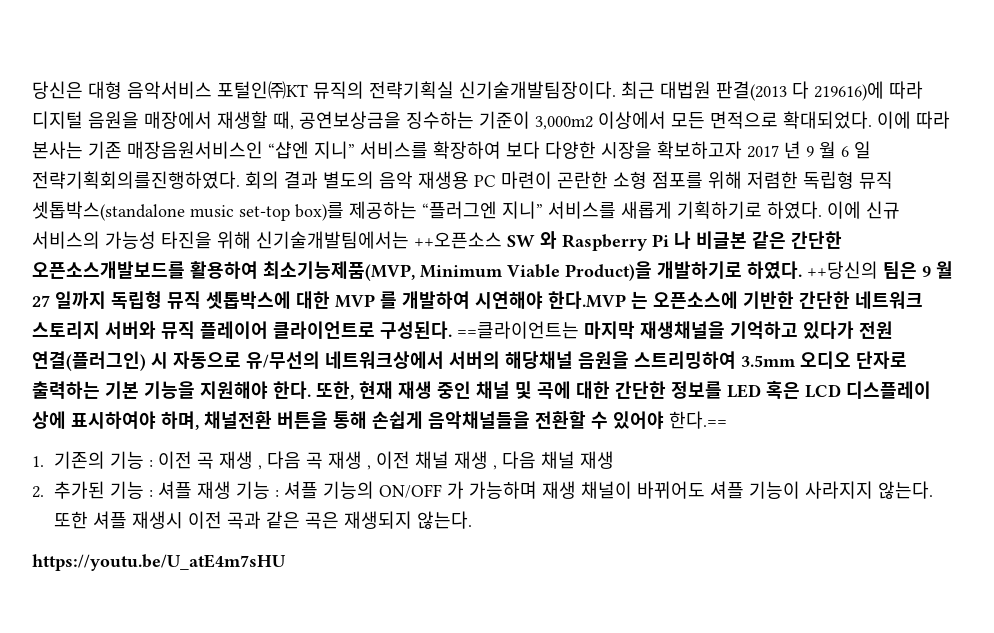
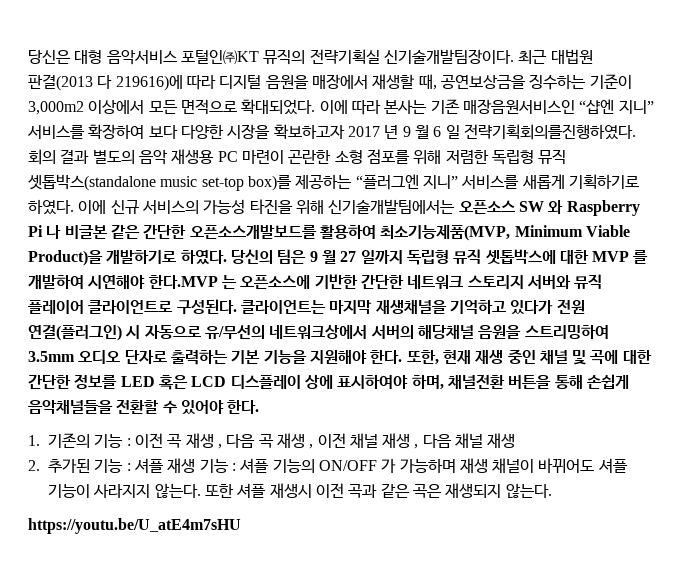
- 이에 신규 서비스의 가능성 타진을 위해 신기술개발팀에서는 ++오픈소스 SW 와 Raspberry Pi 나 비글본 같은 간단한 오픈소스개발보드를 활용하여 최소기능제품(MVP, Minimum Viable Product)을 개발하기로 하였다.
+ 이에 신규 서비스의 가능성 타진을 위해 신기술개발팀에서는 오픈소스 SW 와 Raspberry Pi 나 비글본 같은 간단한 오픈소스개발보드를 활용하여 최소기능제품(MVP, Minimum Viable Product)을 개발하기로 하였다.
- ++당신의 팀은 9 월 27 일까지 독립형 뮤직 셋톱박스에 대한 MVP 를 개발하여 시연해야 한다.MVP 는 오픈소스에 기반한 간단한 네트워크 스토리지 서버와 뮤직 플레이어 클라이언트로 구성된다.
+ 당신의 팀은 9 월 27 일까지 독립형 뮤직 셋톱박스에 대한 MVP 를 개발하여 시연해야 한다.MVP 는 오픈소스에 기반한 간단한 네트워크 스토리지 서버와 뮤직 플레이어 클라이언트로 구성된다.
- ==클라이언트는 마지막 재생채널을 기억하고 있다가 전원 연결(플러그인) 시 자동으로 유/무선의 네트워크상에서 서버의 해당채널 음원을 스트리밍하여 3.5mm 오디오 단자로 출력하는 기본 기능을 지원해야 한다.
+ 클라이언트는 마지막 재생채널을 기억하고 있다가 전원 연결(플러그인) 시 자동으로 유/무선의 네트워크상에서 서버의 해당채널 음원을 스트리밍하여 3.5mm 오디오 단자로 출력하는 기본 기능을 지원해야 한다.
- 또한, 현재 재생 중인 채널 및 곡에 대한 간단한 정보를 LED 혹은 LCD 디스플레이 상에 표시하여야 하며, 채널전환 버튼을 통해 손쉽게 음악채널들을 전환할 수 있어야 한다.==
+ 또한, 현재 재생 중인 채널 및 곡에 대한 간단한 정보를 LED 혹은 LCD 디스플레이 상에 표시하여야 하며, 채널전환 버튼을 통해 손쉽게 음악채널들을 전환할 수 있어야 한다.

